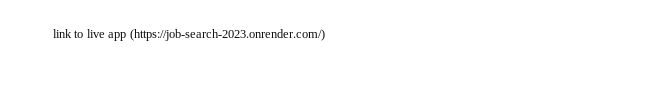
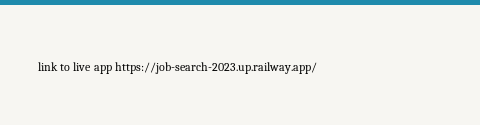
- link to live app (https://job-search-2023.onrender.com/)
+ link to live app https://job-search-2023.up.railway.app/

